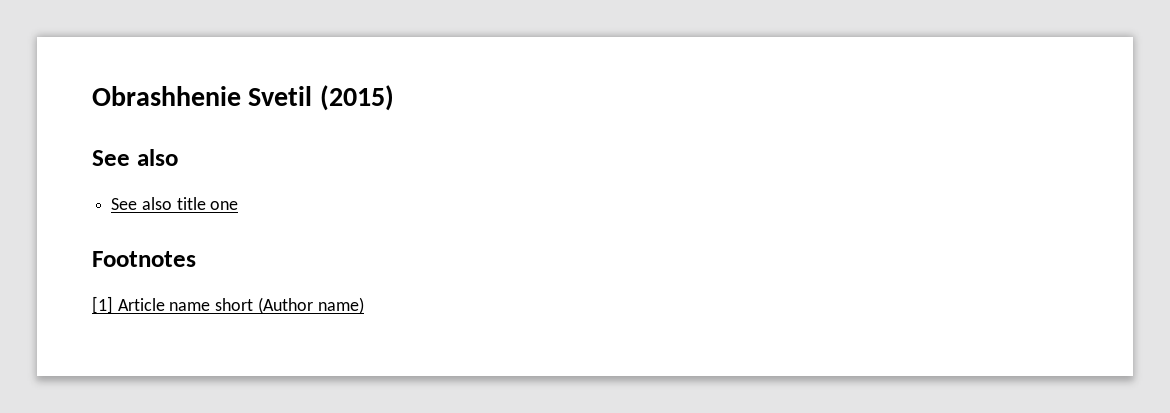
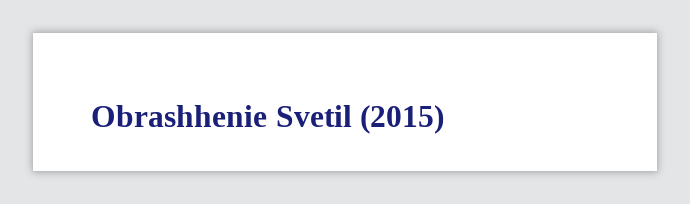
  Obrashhenie Svetil (2015)
- See also
- See also title one
- Footnotes
- [1] Article name short (Author name)

